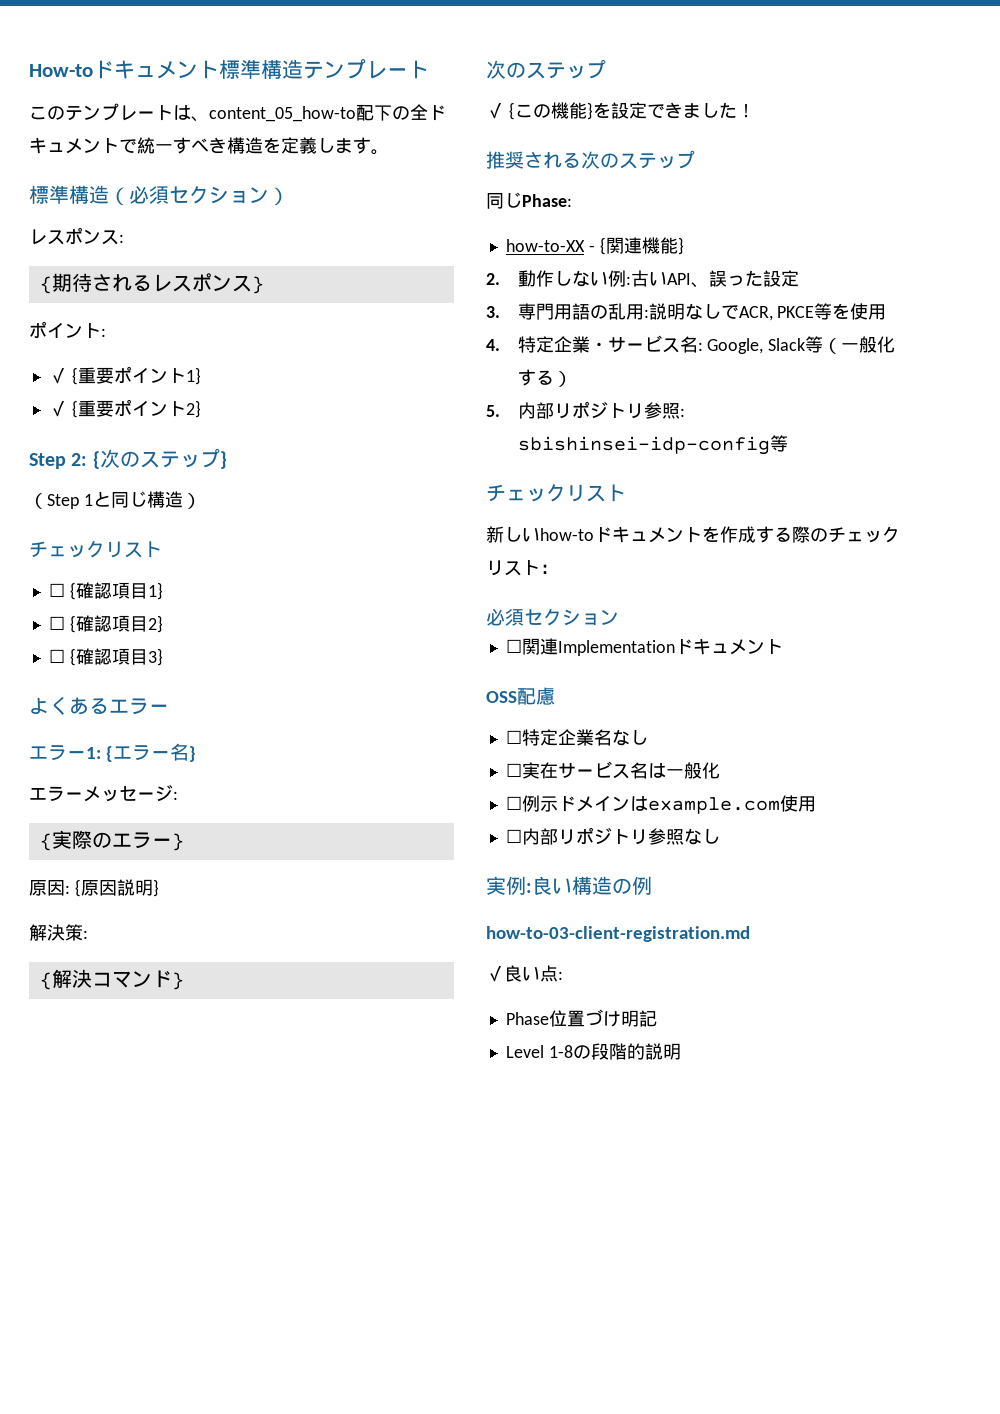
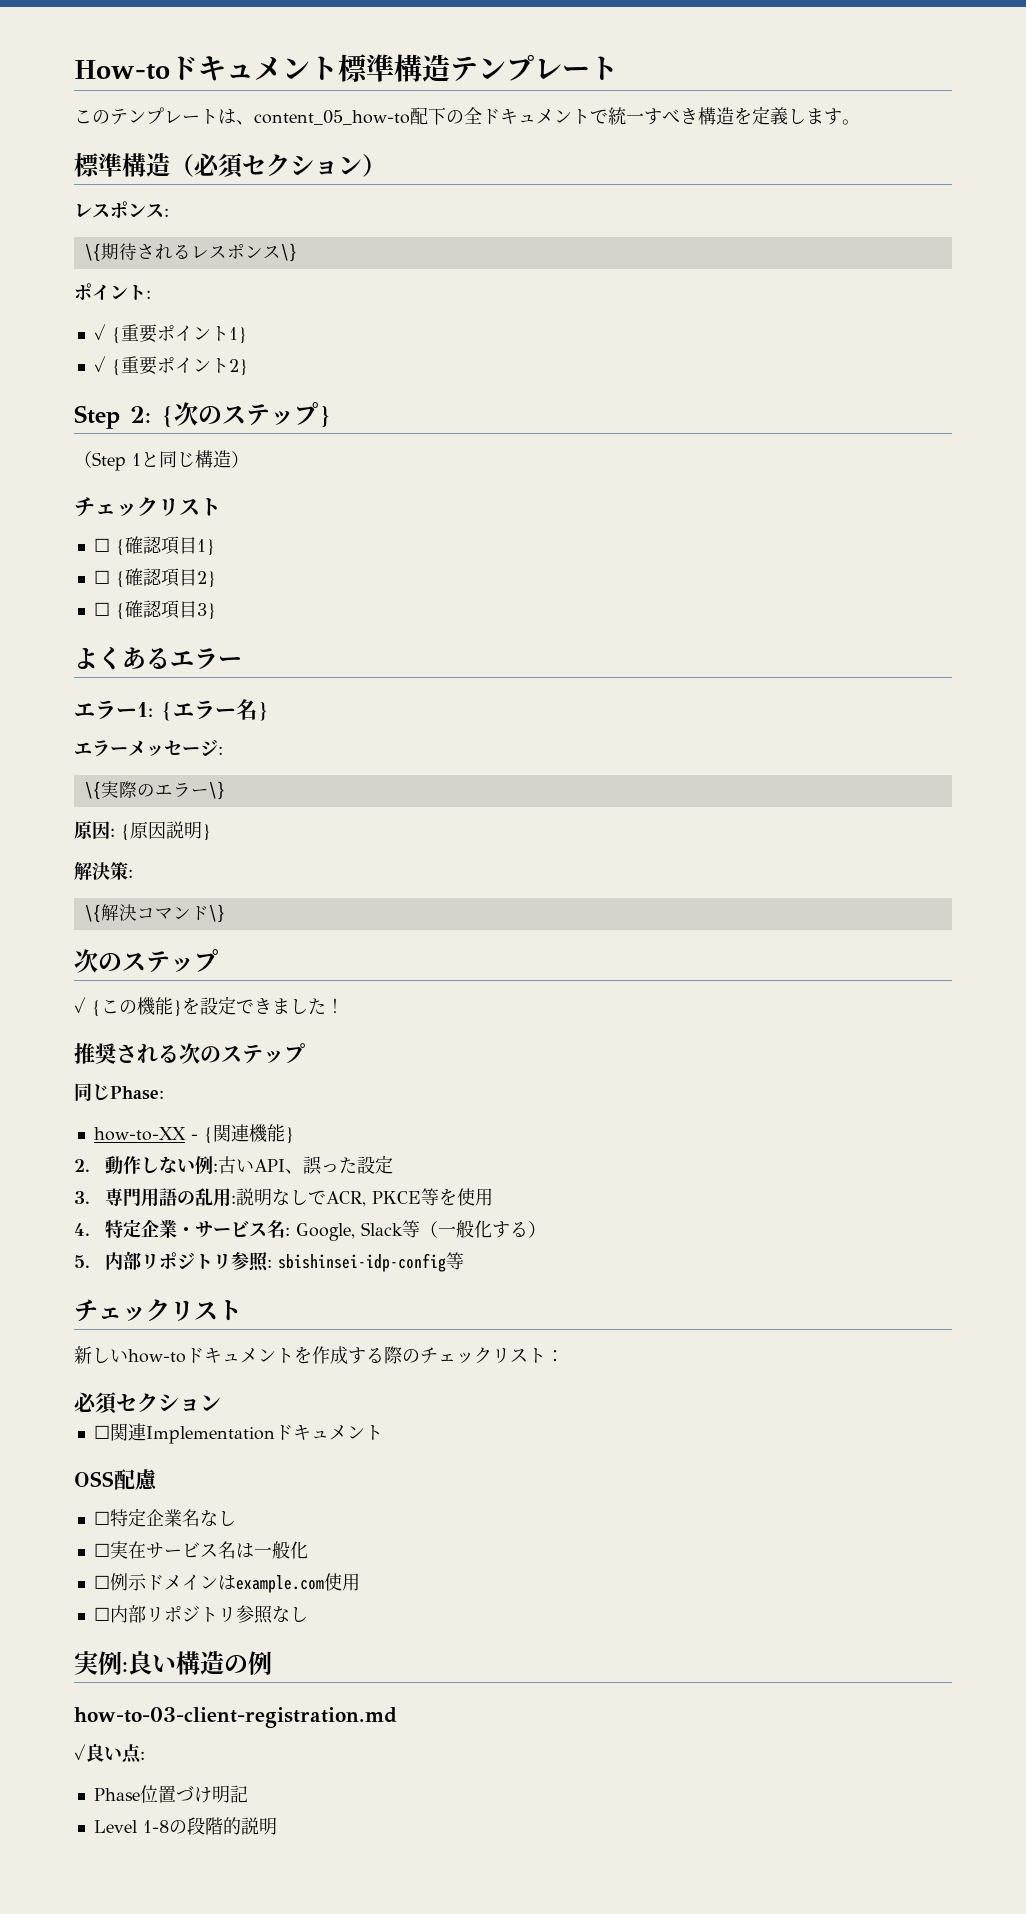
- {期待されるレスポンス}
+ \{期待されるレスポンス\}
- {実際のエラー}
+ \{実際のエラー\}
- {解決コマンド}
+ \{解決コマンド\}

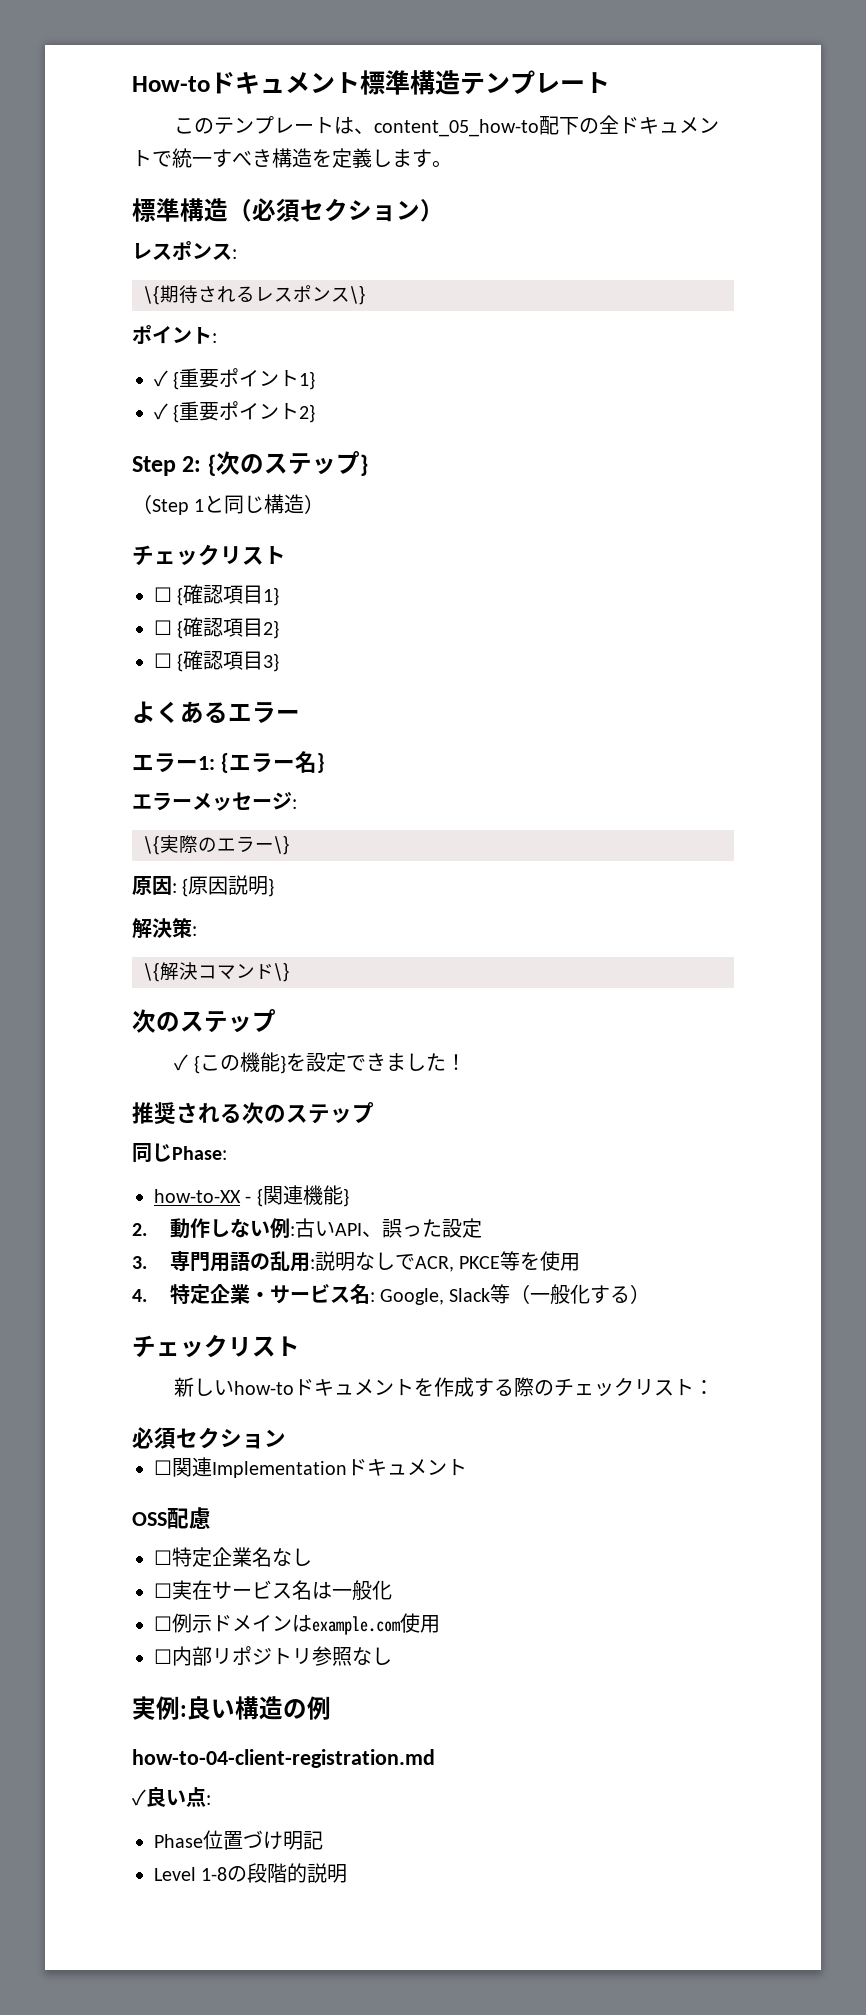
- 5.内部リポジトリ参照: sbishinsei-idp-config等
- how-to-03-client-registration.md
+ how-to-04-client-registration.md

